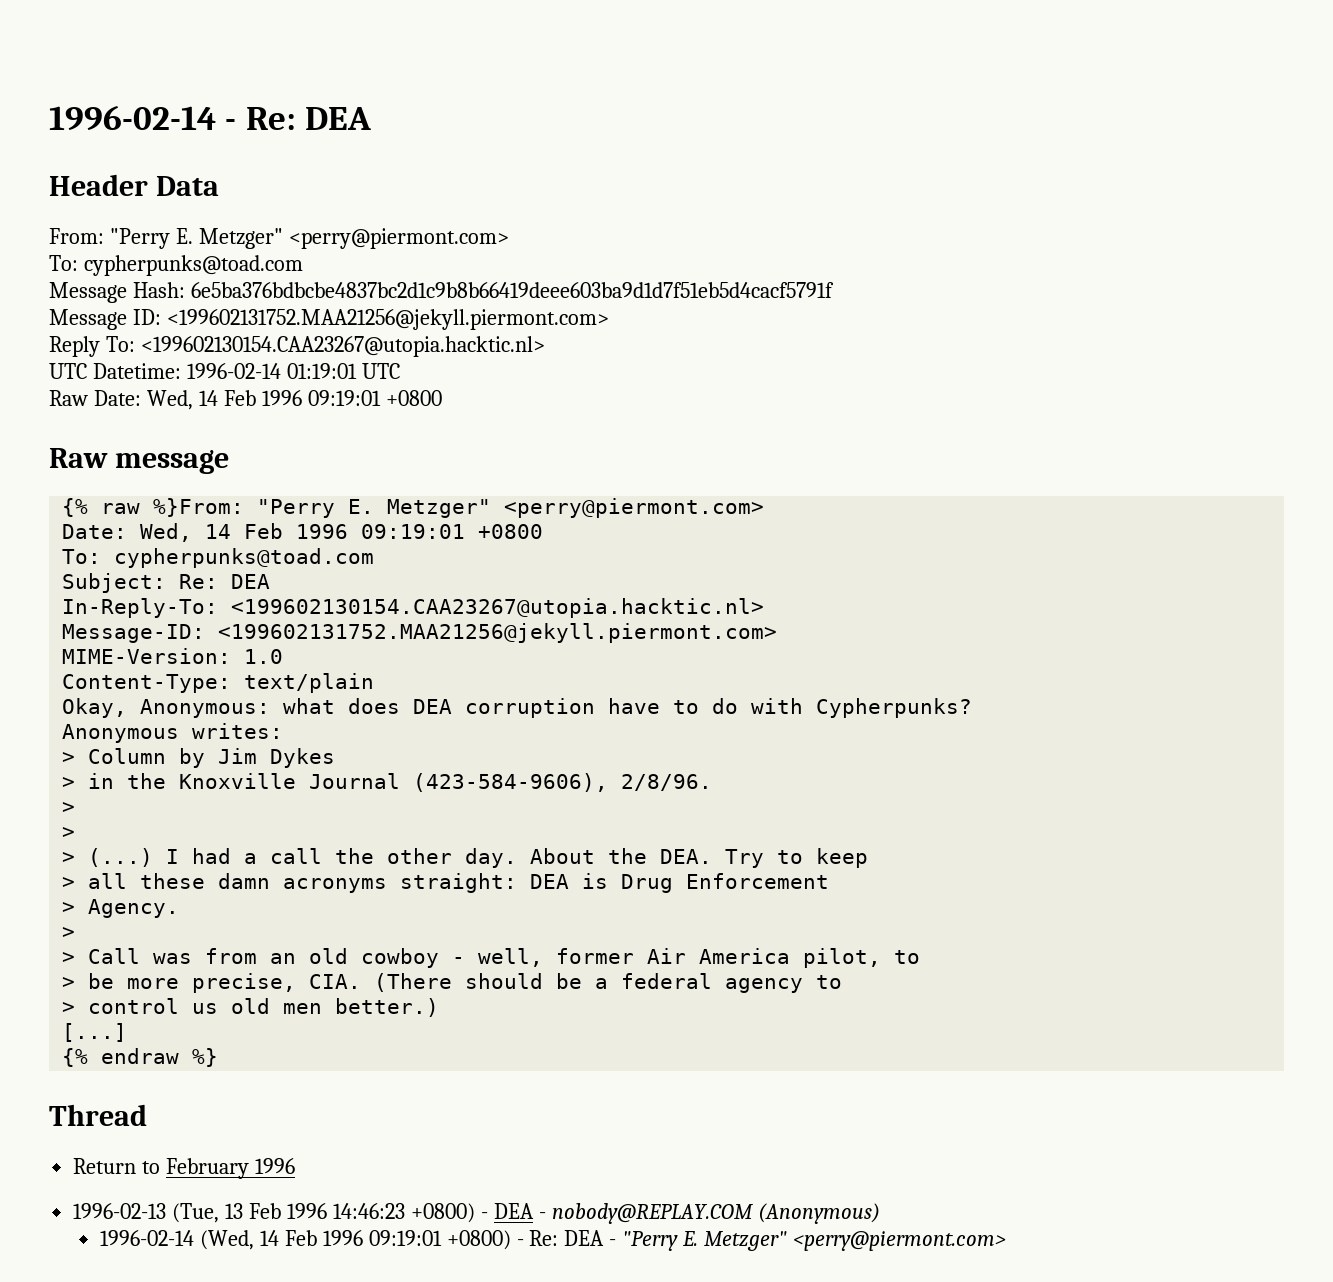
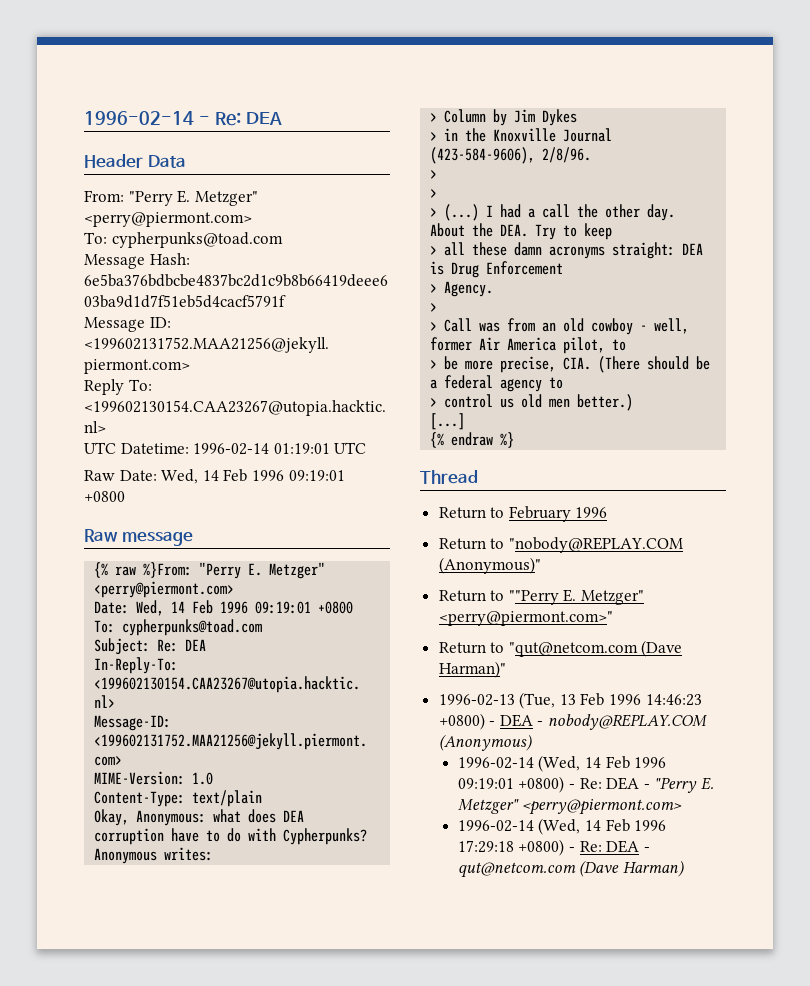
+ Return to "nobody@REPLAY.COM (Anonymous)"
+ Return to ""Perry E. Metzger" <perry@piermont.com>"
+ Return to "qut@netcom.com (Dave Harman)"
+ 1996-02-14 (Wed, 14 Feb 1996 17:29:18 +0800) - Re: DEA - qut@netcom.com (Dave Harman)

